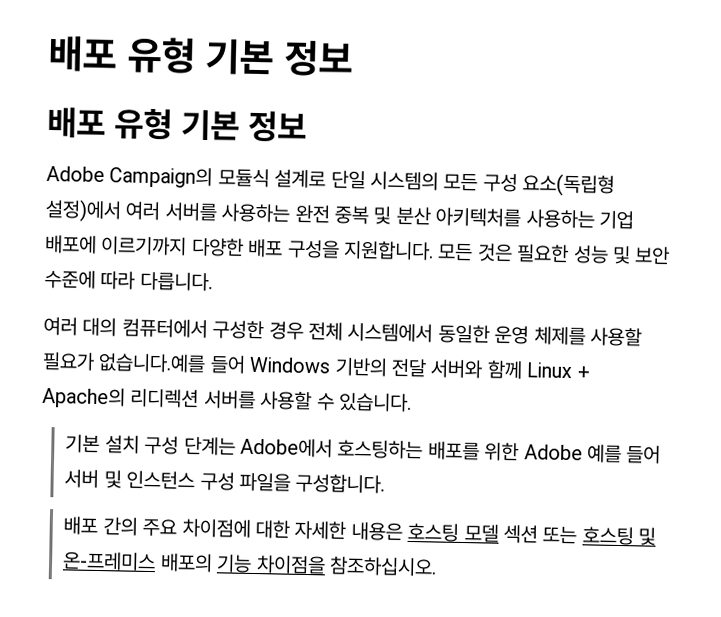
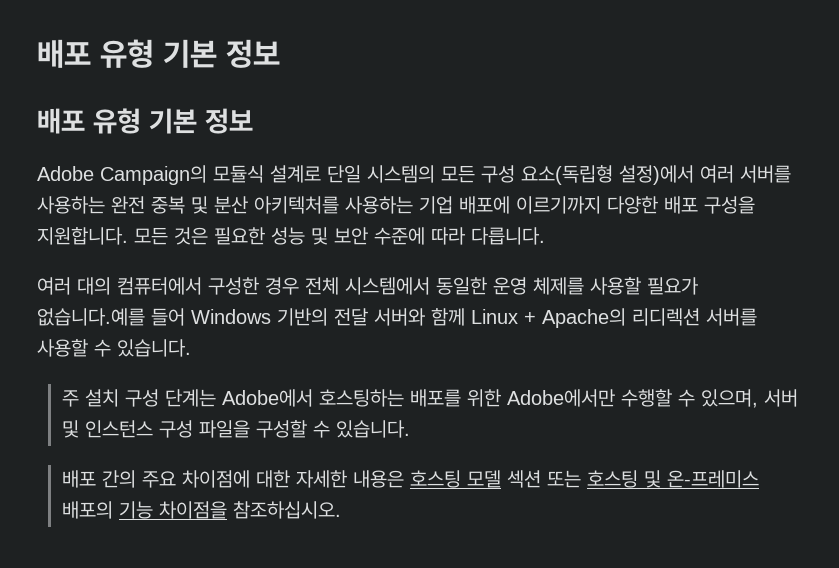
- 기본 설치 구성 단계는 Adobe에서 호스팅하는 배포를 위한 Adobe 예를 들어 서버 및 인스턴스 구성 파일을 구성합니다.
+ 주 설치 구성 단계는 Adobe에서 호스팅하는 배포를 위한 Adobe에서만 수행할 수 있으며, 서버 및 인스턴스 구성 파일을 구성할 수 있습니다.

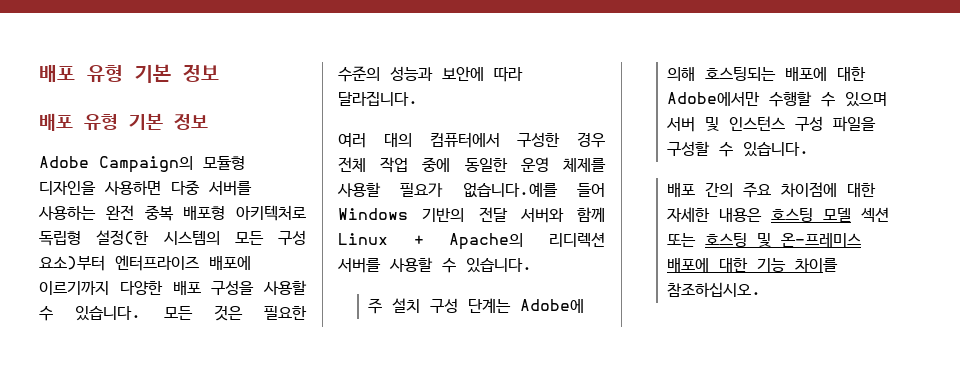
- Adobe Campaign의 모듈식 설계로 단일 시스템의 모든 구성 요소(독립형 설정)에서 여러 서버를 사용하는 완전 중복 및 분산 아키텍처를 사용하는 기업 배포에 이르기까지 다양한 배포 구성을 지원합니다. 모든 것은 필요한 성능 및 보안 수준에 따라 다릅니다.
+ Adobe Campaign의 모듈형 디자인을 사용하면 다중 서버를 사용하는 완전 중복 배포형 아키텍처로 독립형 설정(한 시스템의 모든 구성 요소)부터 엔터프라이즈 배포에 이르기까지 다양한 배포 구성을 사용할 수 있습니다. 모든 것은 필요한 수준의 성능과 보안에 따라 달라집니다.
- 여러 대의 컴퓨터에서 구성한 경우 전체 시스템에서 동일한 운영 체제를 사용할 필요가 없습니다.예를 들어 Windows 기반의 전달 서버와 함께 Linux + Apache의 리디렉션 서버를 사용할 수 있습니다.
+ 여러 대의 컴퓨터에서 구성한 경우 전체 작업 중에 동일한 운영 체제를 사용할 필요가 없습니다.예를 들어 Windows 기반의 전달 서버와 함께 Linux + Apache의 리디렉션 서버를 사용할 수 있습니다.
- 주 설치 구성 단계는 Adobe에서 호스팅하는 배포를 위한 Adobe에서만 수행할 수 있으며, 서버 및 인스턴스 구성 파일을 구성할 수 있습니다.
+ 주 설치 구성 단계는 Adobe에 의해 호스팅되는 배포에 대한 Adobe에서만 수행할 수 있으며 서버 및 인스턴스 구성 파일을 구성할 수 있습니다.
- 배포 간의 주요 차이점에 대한 자세한 내용은 호스팅 모델 섹션 또는 호스팅 및 온-프레미스 배포의 기능 차이점을 참조하십시오.
+ 배포 간의 주요 차이점에 대한 자세한 내용은 호스팅 모델 섹션 또는 호스팅 및 온-프레미스 배포에 대한 기능 차이를 참조하십시오.

